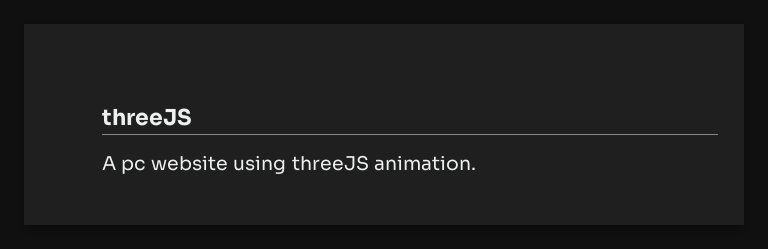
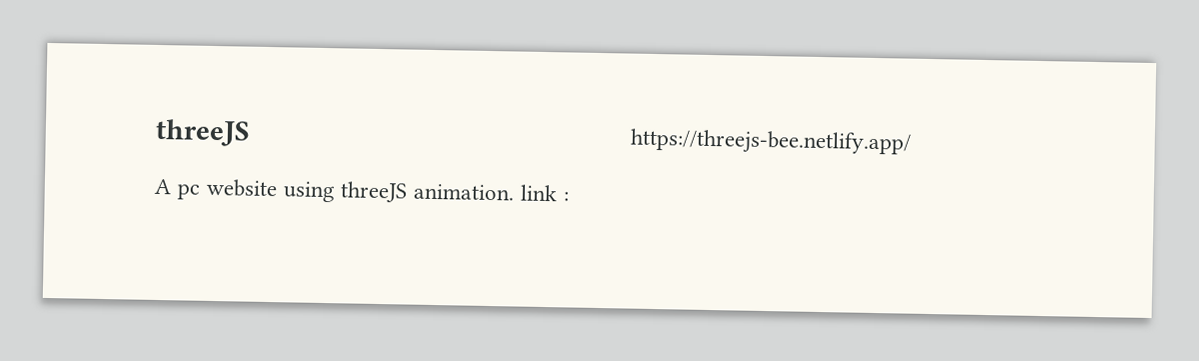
- A pc website using threeJS animation.
+ A pc website using threeJS animation. link : https://threejs-bee.netlify.app/

